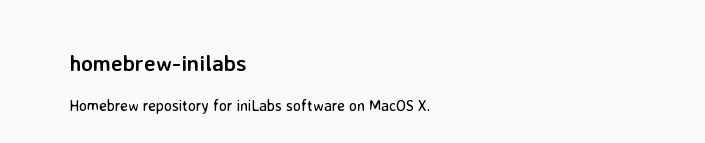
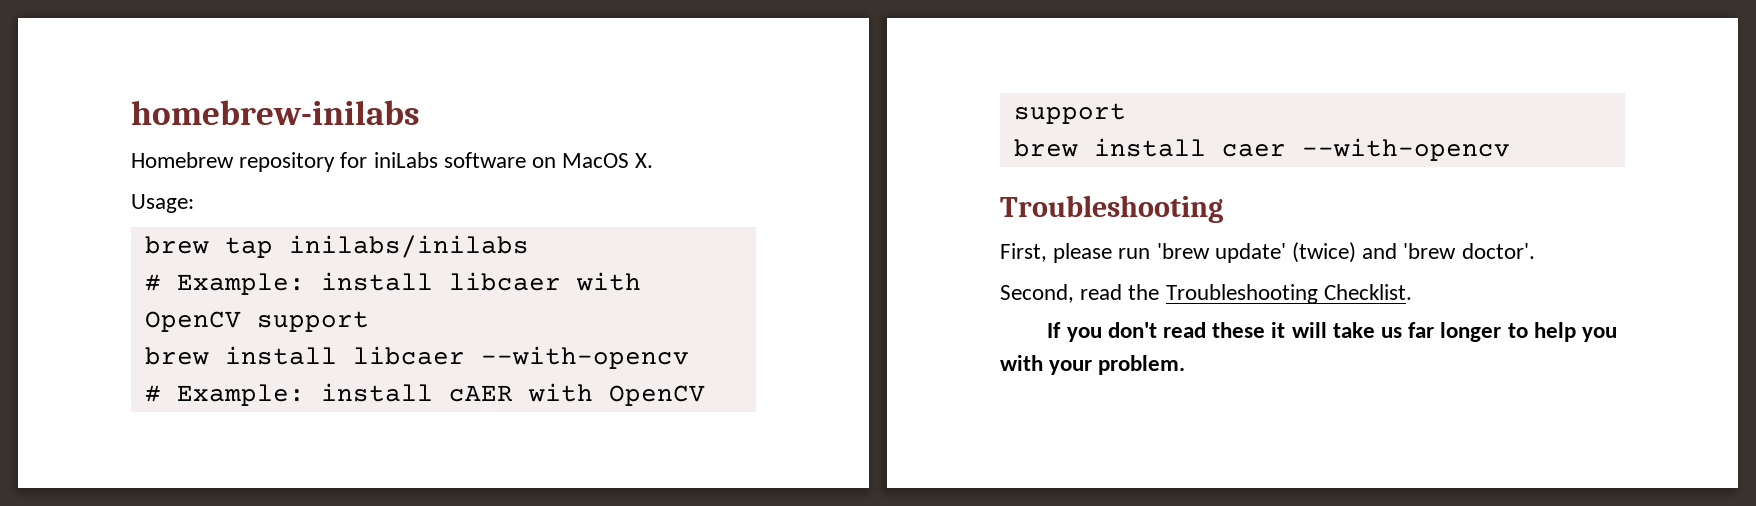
+ Usage:
+ brew tap inilabs/inilabs
+ # Example: install libcaer with OpenCV support
+ brew install libcaer --with-opencv
+ # Example: install cAER with OpenCV support
+ brew install caer --with-opencv
+ Troubleshooting
+ First, please run 'brew update' (twice) and 'brew doctor'.
+ Second, read the Troubleshooting Checklist.
+ If you don't read these it will take us far longer to help you with your problem.

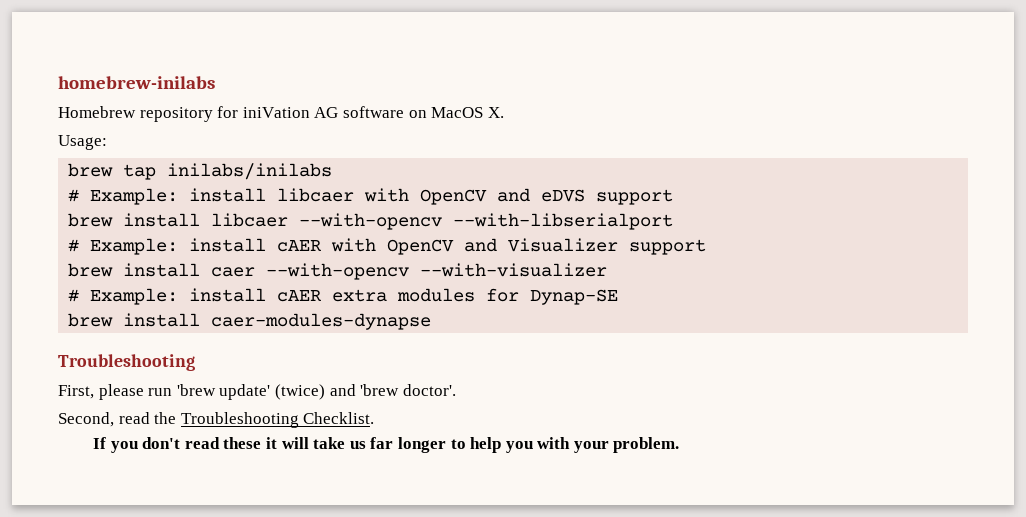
- Homebrew repository for iniLabs software on MacOS X.
+ Homebrew repository for iniVation AG software on MacOS X.
- # Example: install libcaer with OpenCV support
+ # Example: install libcaer with OpenCV and eDVS support
- brew install libcaer --with-opencv
+ brew install libcaer --with-opencv --with-libserialport
- # Example: install cAER with OpenCV support
+ # Example: install cAER with OpenCV and Visualizer support
- brew install caer --with-opencv
+ brew install caer --with-opencv --with-visualizer
+ # Example: install cAER extra modules for Dynap-SE
+ brew install caer-modules-dynapse

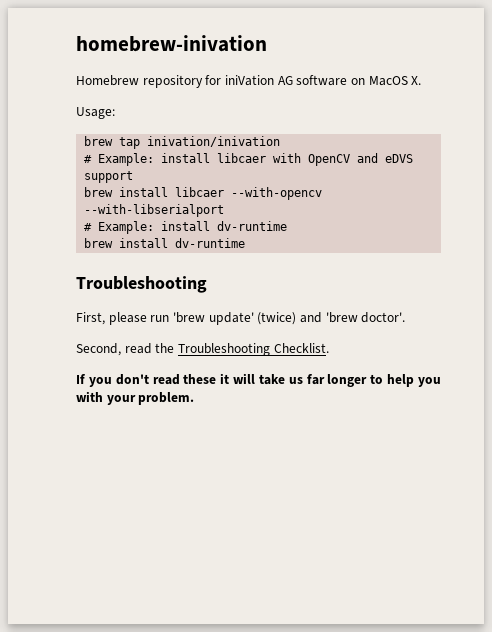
- homebrew-inilabs
+ homebrew-inivation
- brew tap inilabs/inilabs
+ brew tap inivation/inivation
- # Example: install cAER with OpenCV and Visualizer support
- brew install caer --with-opencv --with-visualizer
- # Example: install cAER extra modules for Dynap-SE
- brew install caer-modules-dynapse
+ # Example: install dv-runtime
+ brew install dv-runtime

